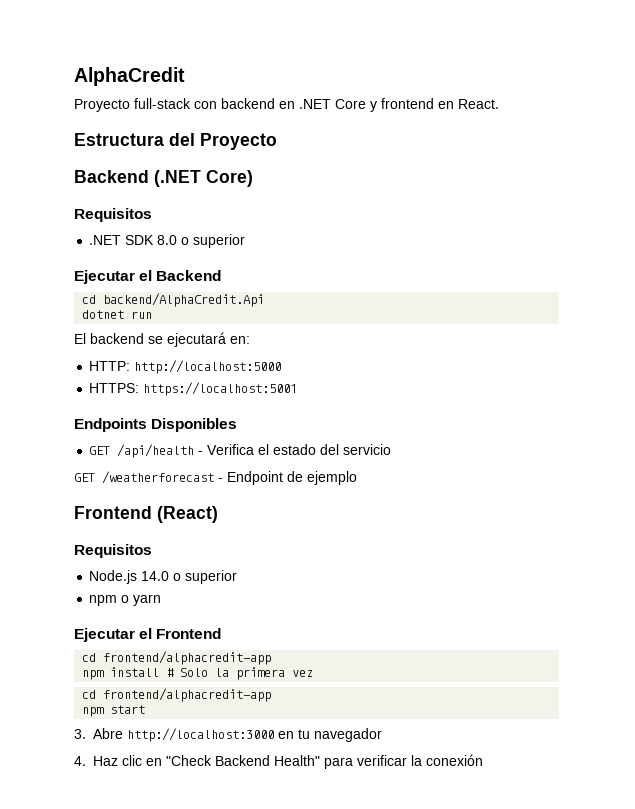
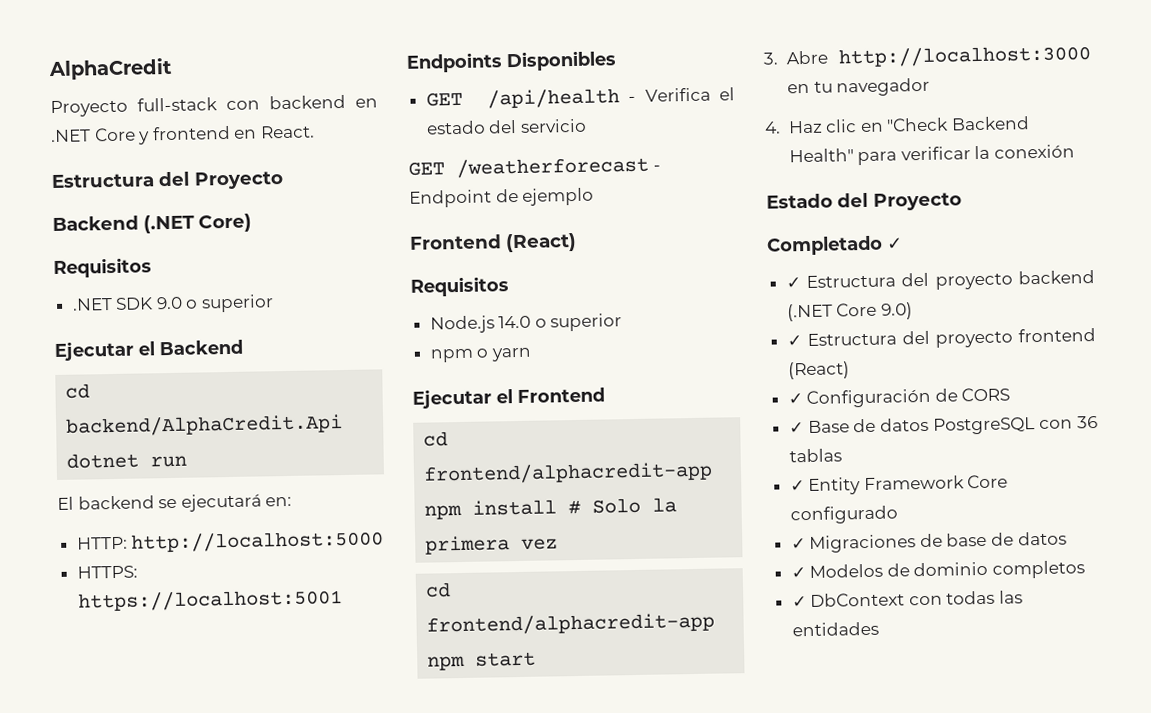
- .NET SDK 8.0 o superior
+ .NET SDK 9.0 o superior
+ Estado del Proyecto
+ Completado ✓
+ ✓ Estructura del proyecto backend (.NET Core 9.0)
+ ✓ Estructura del proyecto frontend (React)
+ ✓ Configuración de CORS
+ ✓ Base de datos PostgreSQL con 36 tablas
+ ✓ Entity Framework Core configurado
+ ✓ Migraciones de base de datos
+ ✓ Modelos de dominio completos
+ ✓ DbContext con todas las entidades

